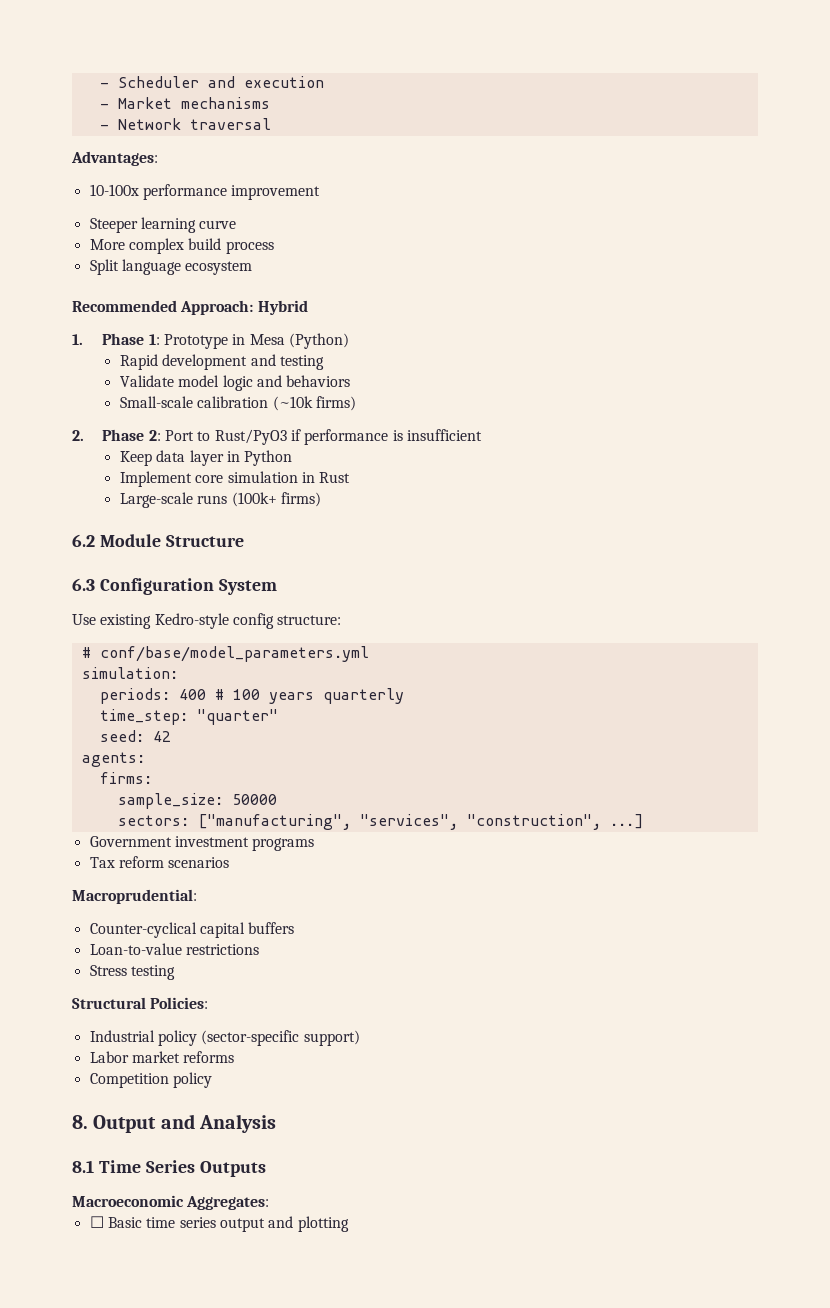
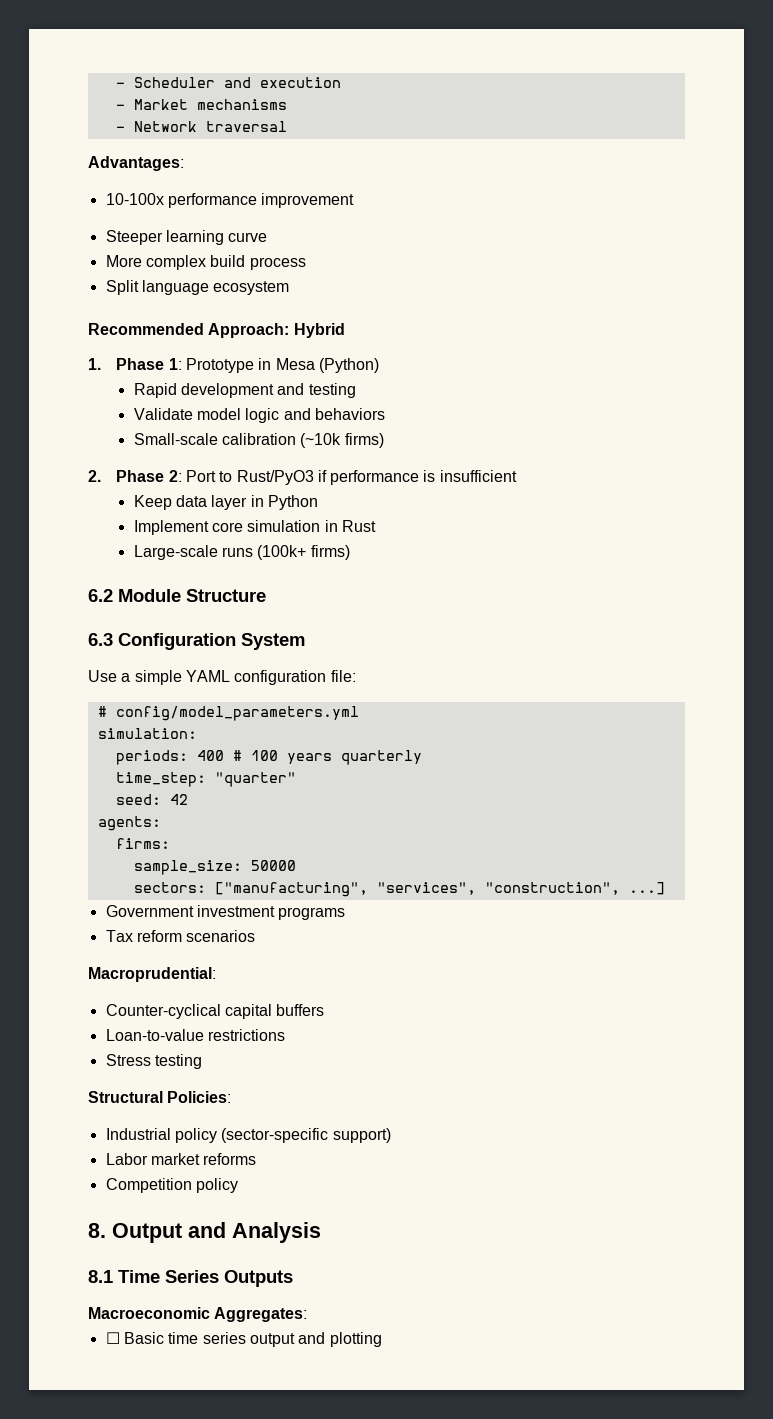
- Use existing Kedro-style config structure:
- # conf/base/model_parameters.yml
+ Use a simple YAML configuration file:
+ # config/model_parameters.yml

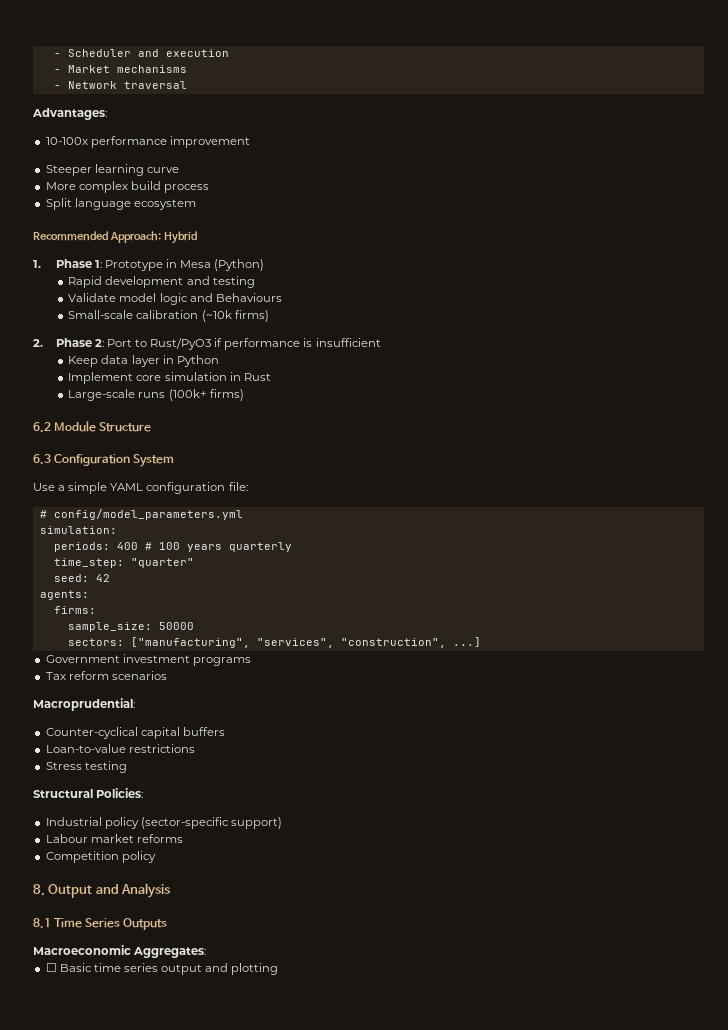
- Validate model logic and behaviors
+ Validate model logic and Behaviours
- Labor market reforms
+ Labour market reforms

